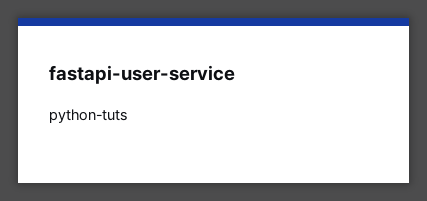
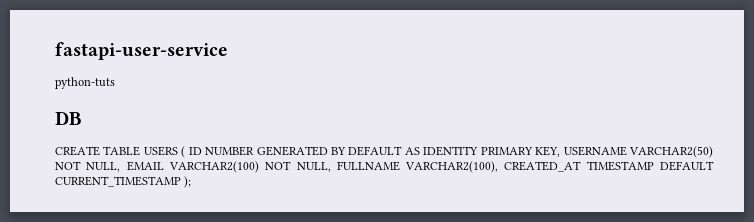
+ DB
+ CREATE TABLE USERS ( ID NUMBER GENERATED BY DEFAULT AS IDENTITY PRIMARY KEY, USERNAME VARCHAR2(50) NOT NULL, EMAIL VARCHAR2(100) NOT NULL, FULLNAME VARCHAR2(100), CREATED_AT TIMESTAMP DEFAULT CURRENT_TIMESTAMP );

